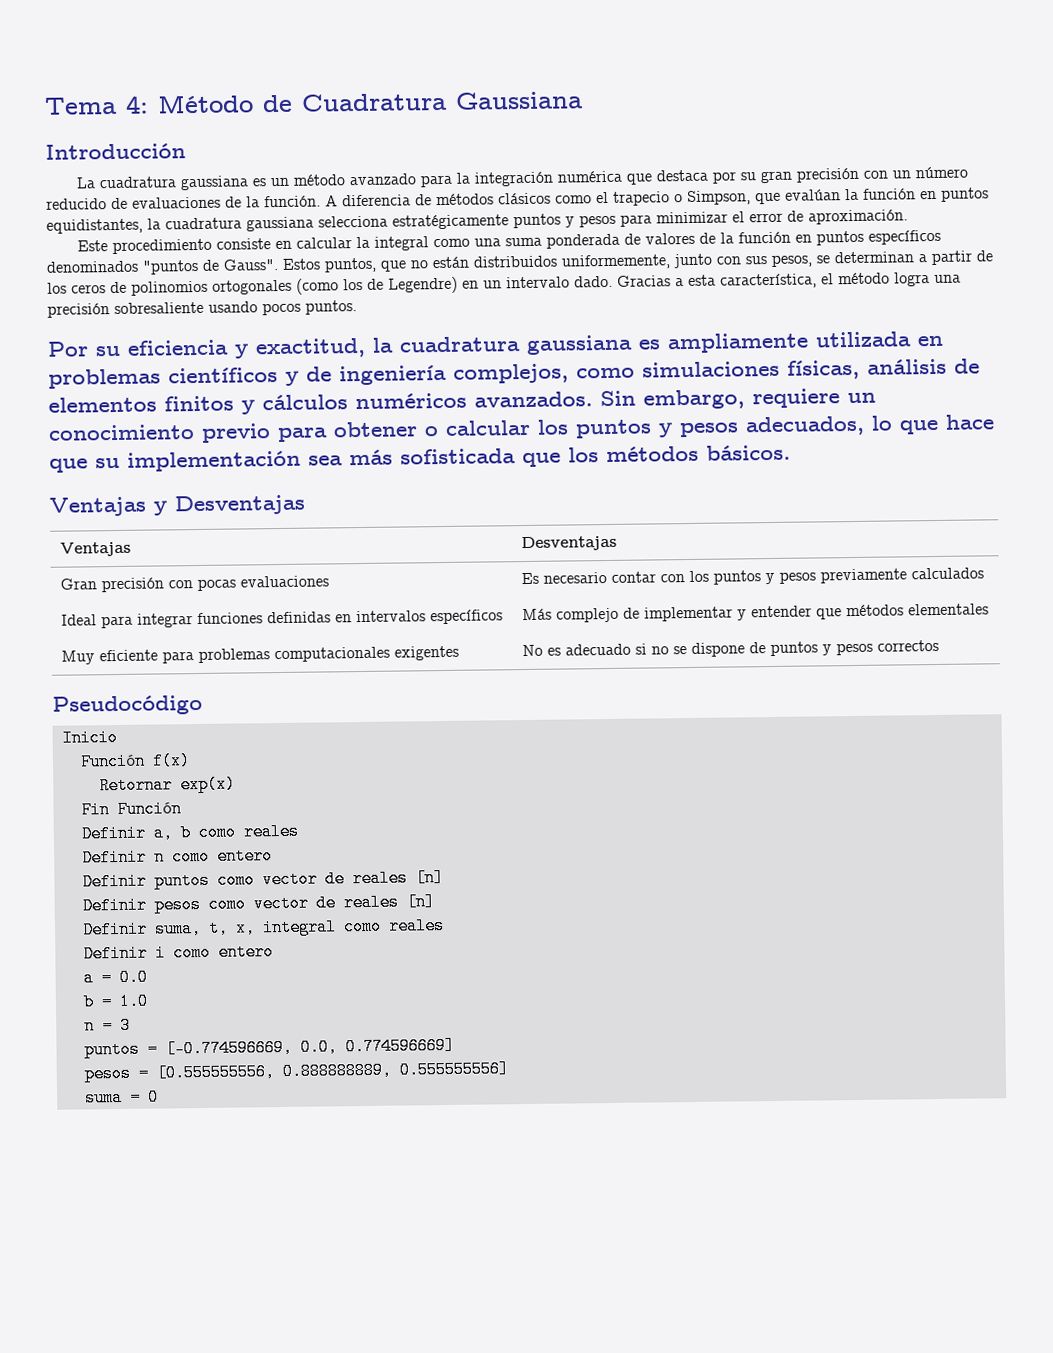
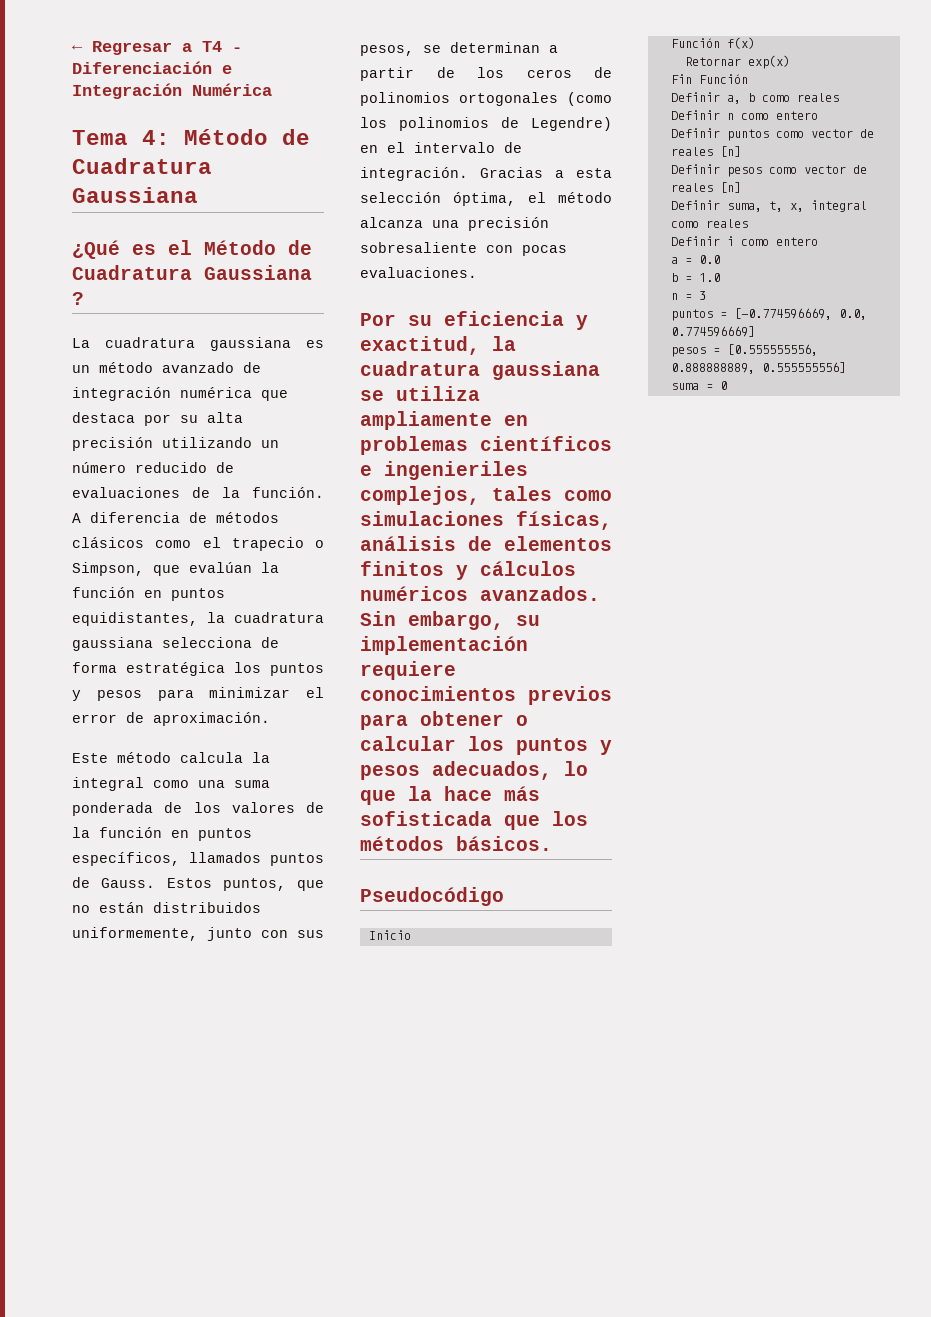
+ ← Regresar a T4 - Diferenciación e Integración Numérica
- Introducción
+ ¿Qué es el Método de Cuadratura Gaussiana ?
- La cuadratura gaussiana es un método avanzado para la integración numérica que destaca por su gran precisión con un número reducido de evaluaciones de la función.
+ La cuadratura gaussiana es un método avanzado de integración numérica que destaca por su alta precisión utilizando un número reducido de evaluaciones de la función.
- A diferencia de métodos clásicos como el trapecio o Simpson, que evalúan la función en puntos equidistantes, la cuadratura gaussiana selecciona estratégicamente puntos y pesos para minimizar el error de aproximación.
+ A diferencia de métodos clásicos como el trapecio o Simpson, que evalúan la función en puntos equidistantes, la cuadratura gaussiana selecciona de forma estratégica los puntos y pesos para minimizar el error de aproximación.
- Este procedimiento consiste en calcular la integral como una suma ponderada de valores de la función en puntos específicos denominados "puntos de Gauss".
+ Este método calcula la integral como una suma ponderada de los valores de la función en puntos específicos, llamados puntos de Gauss.
- Estos puntos, que no están distribuidos uniformemente, junto con sus pesos, se determinan a partir de los ceros de polinomios ortogonales (como los de Legendre) en un intervalo dado.
+ Estos puntos, que no están distribuidos uniformemente, junto con sus pesos, se determinan a partir de los ceros de polinomios ortogonales (como los polinomios de Legendre) en el intervalo de integración.
- Gracias a esta característica, el método logra una precisión sobresaliente usando pocos puntos.
+ Gracias a esta selección óptima, el método alcanza una precisión sobresaliente con pocas evaluaciones.
- Por su eficiencia y exactitud, la cuadratura gaussiana es ampliamente utilizada en problemas científicos y de ingeniería complejos, como simulaciones físicas, análisis de elementos finitos y cálculos numéricos avanzados.
+ Por su eficiencia y exactitud, la cuadratura gaussiana se utiliza ampliamente en problemas científicos e ingenieriles complejos, tales como simulaciones físicas, análisis de elementos finitos y cálculos numéricos avanzados.
- Sin embargo, requiere un conocimiento previo para obtener o calcular los puntos y pesos adecuados, lo que hace que su implementación sea más sofisticada que los métodos básicos.
+ Sin embargo, su implementación requiere conocimientos previos para obtener o calcular los puntos y pesos adecuados, lo que la hace más sofisticada que los métodos básicos.
- Ventajas y Desventajas
- Ventajas | Desventajas
- Gran precisión con pocas evaluaciones | Es necesario contar con los puntos y pesos previamente calculados
- Ideal para integrar funciones definidas en intervalos específicos | Más complejo de implementar y entender que métodos elementales
- Muy eficiente para problemas computacionales exigentes | No es adecuado si no se dispone de puntos y pesos correctos

